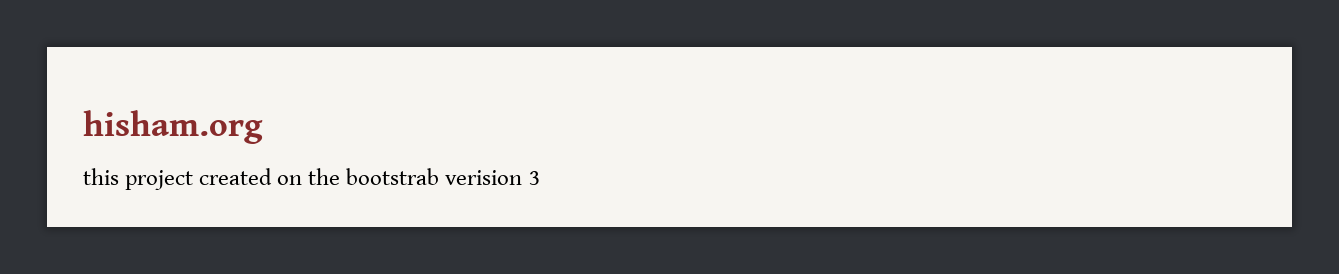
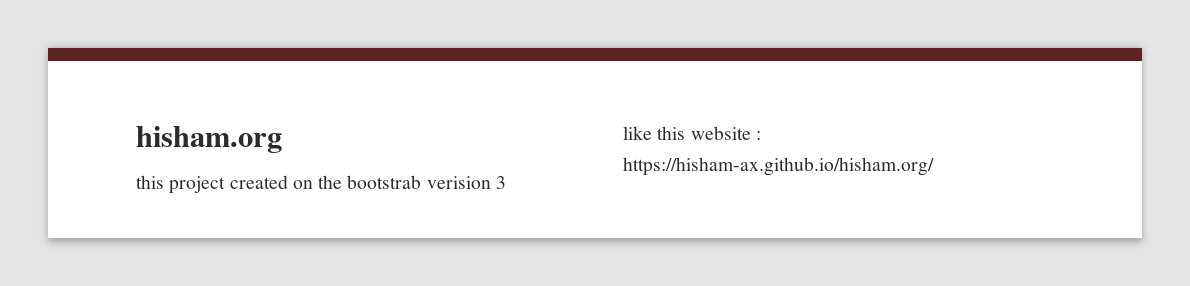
+ like this website : https://hisham-ax.github.io/hisham.org/

